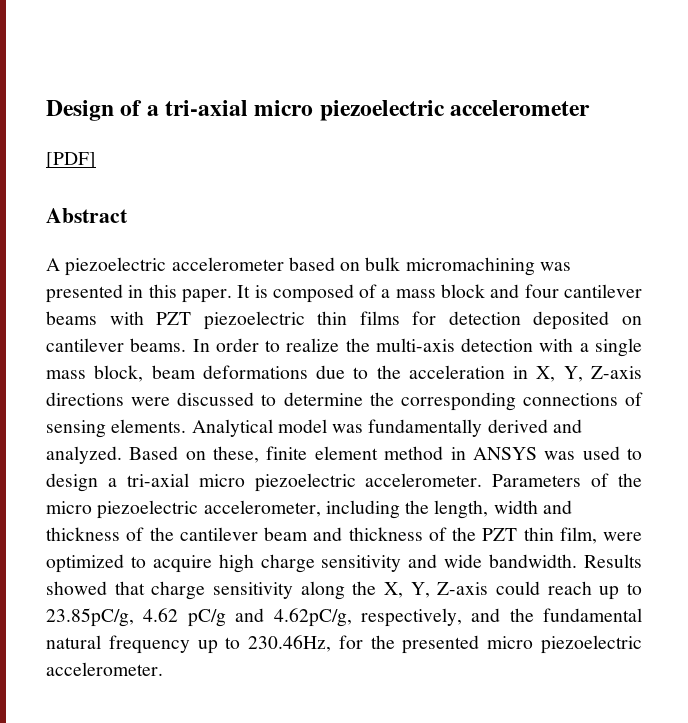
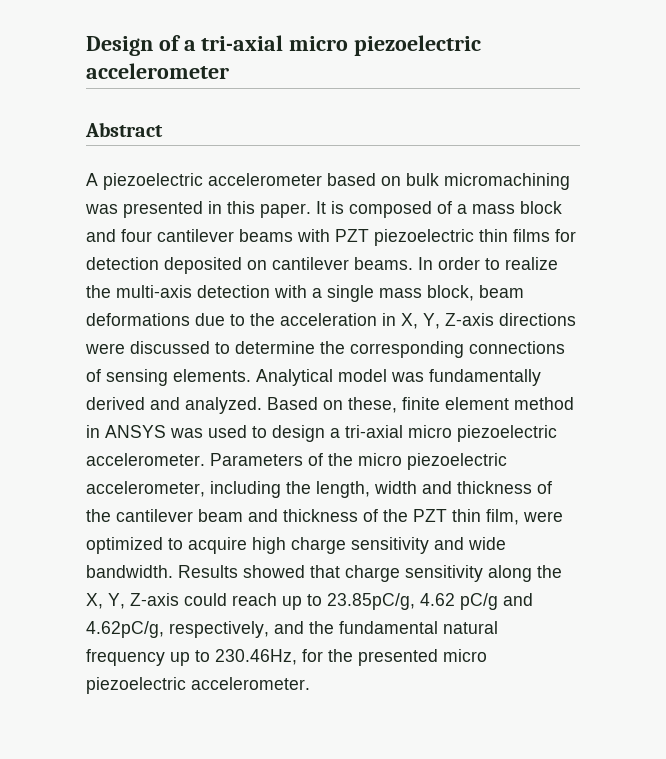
- [PDF]

